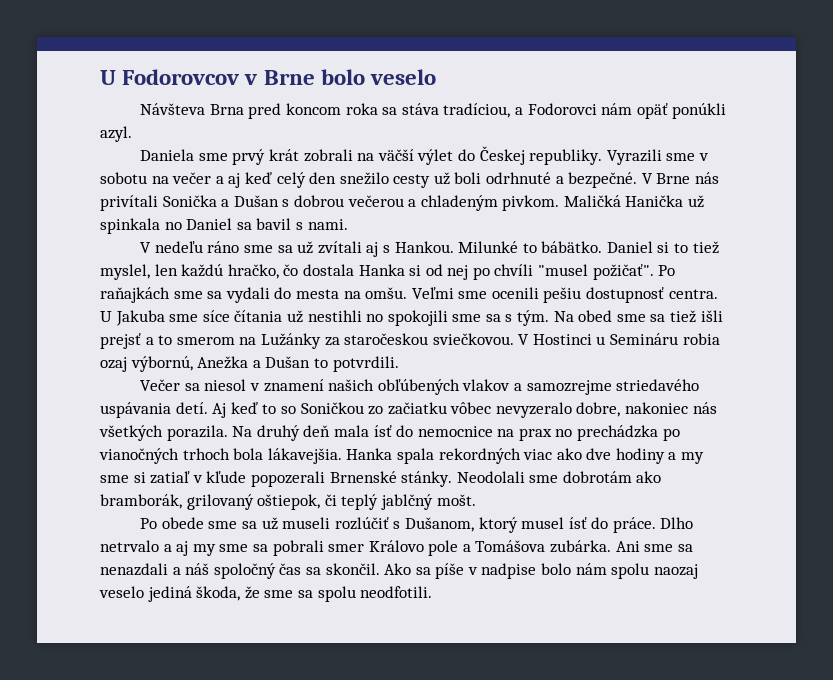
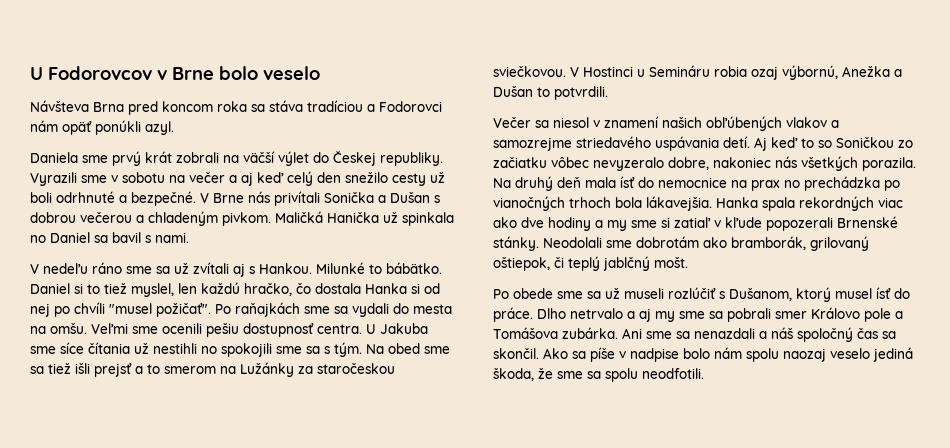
- Návšteva Brna pred koncom roka sa stáva tradíciou, a Fodorovci nám opäť ponúkli azyl.
+ Návšteva Brna pred koncom roka sa stáva tradíciou a Fodorovci nám opäť ponúkli azyl.

